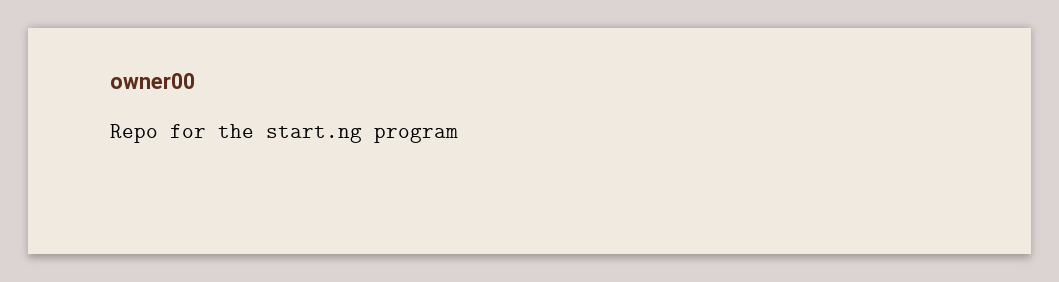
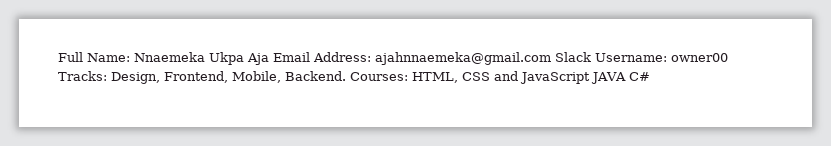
- owner00
- Repo for the start.ng program
+ Full Name: Nnaemeka Ukpa Aja Email Address: ajahnnaemeka@gmail.com Slack Username: owner00 Tracks: Design, Frontend, Mobile, Backend. Courses: HTML, CSS and JavaScript JAVA C#

